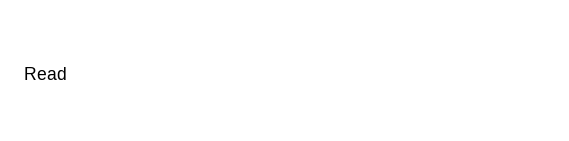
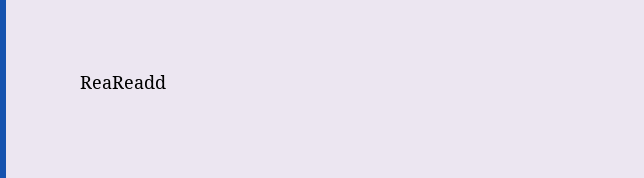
- Read
+ ReaReadd

